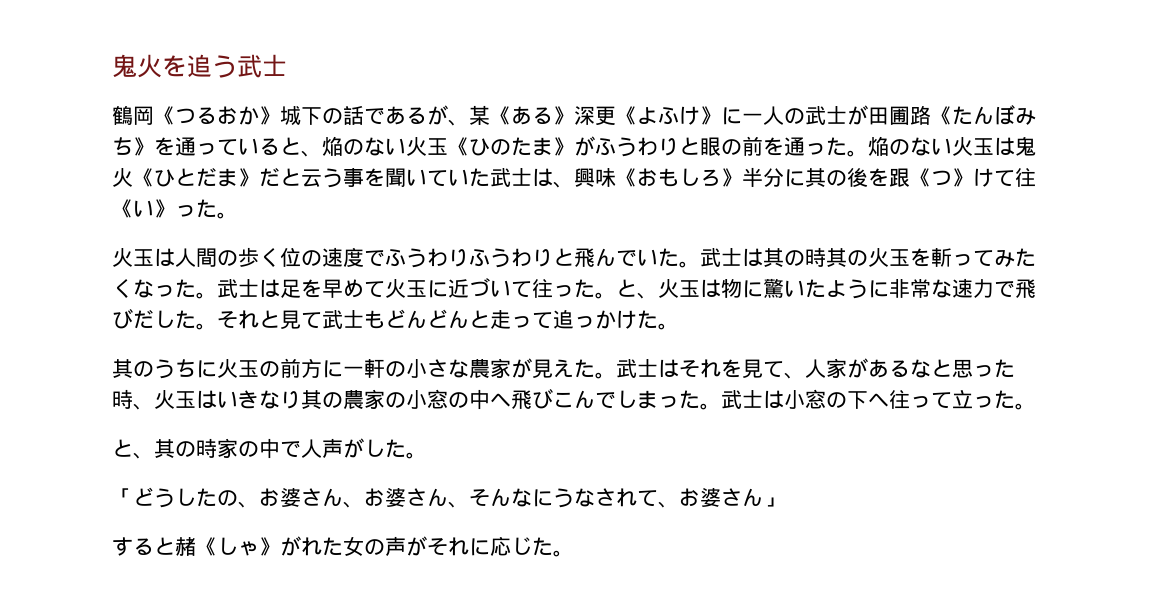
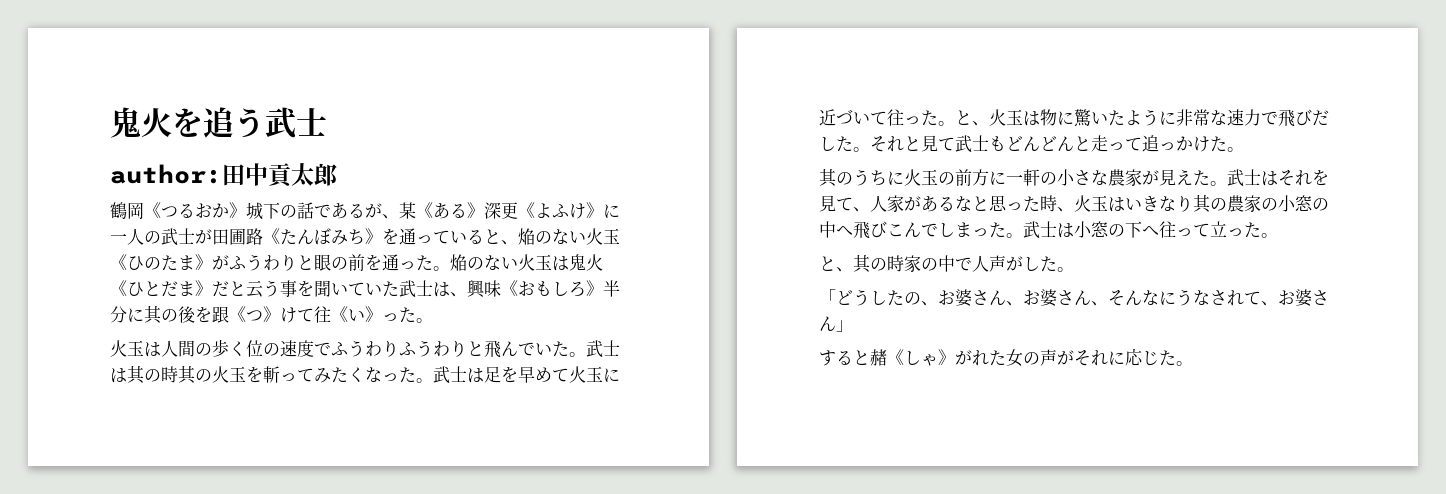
+ author:田中貢太郎

